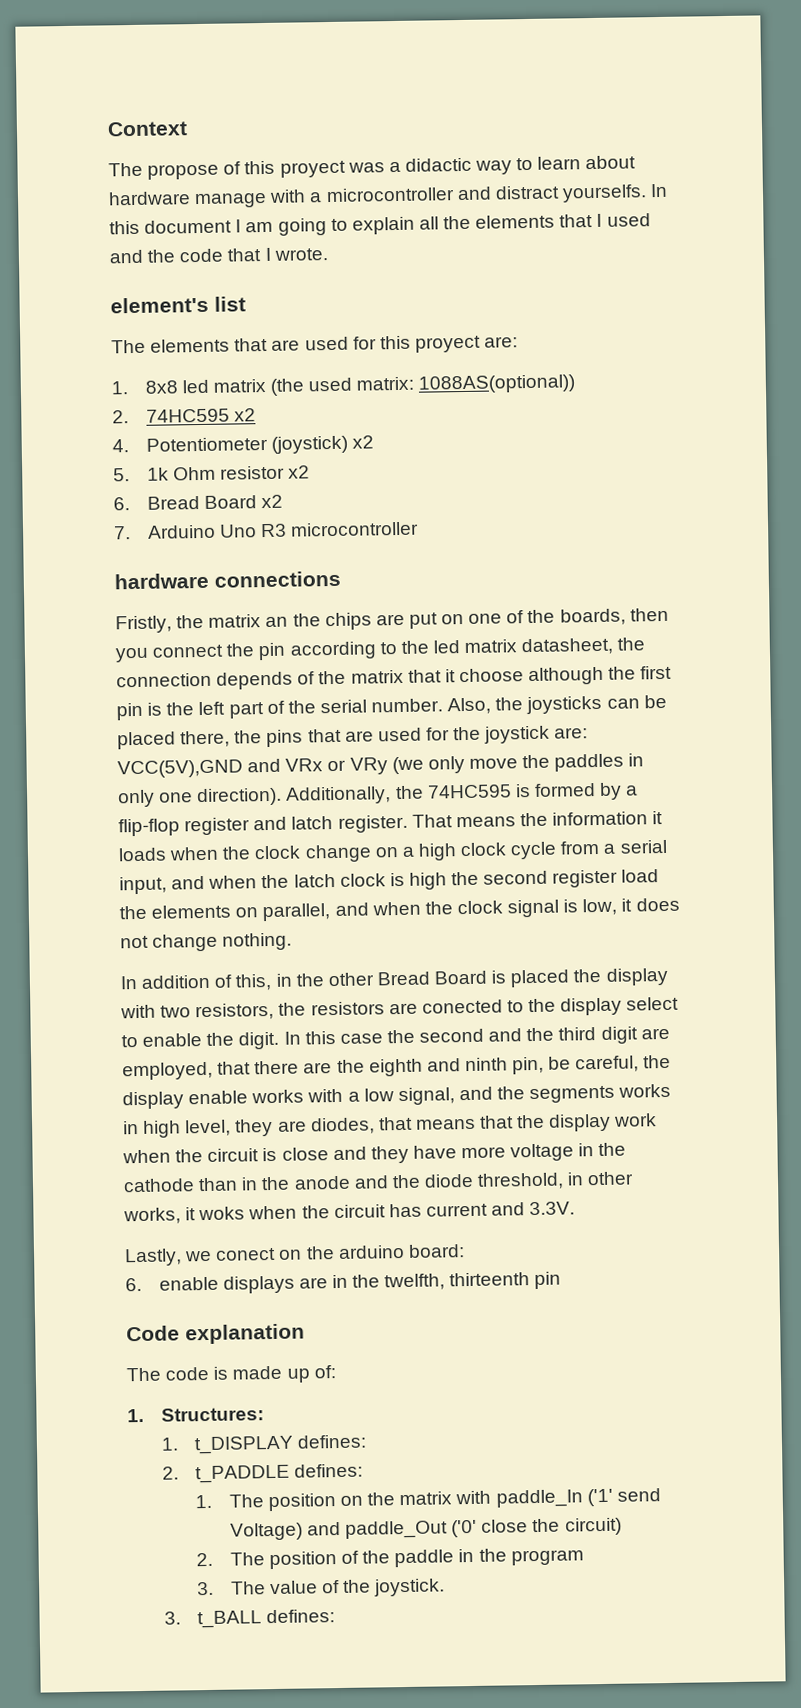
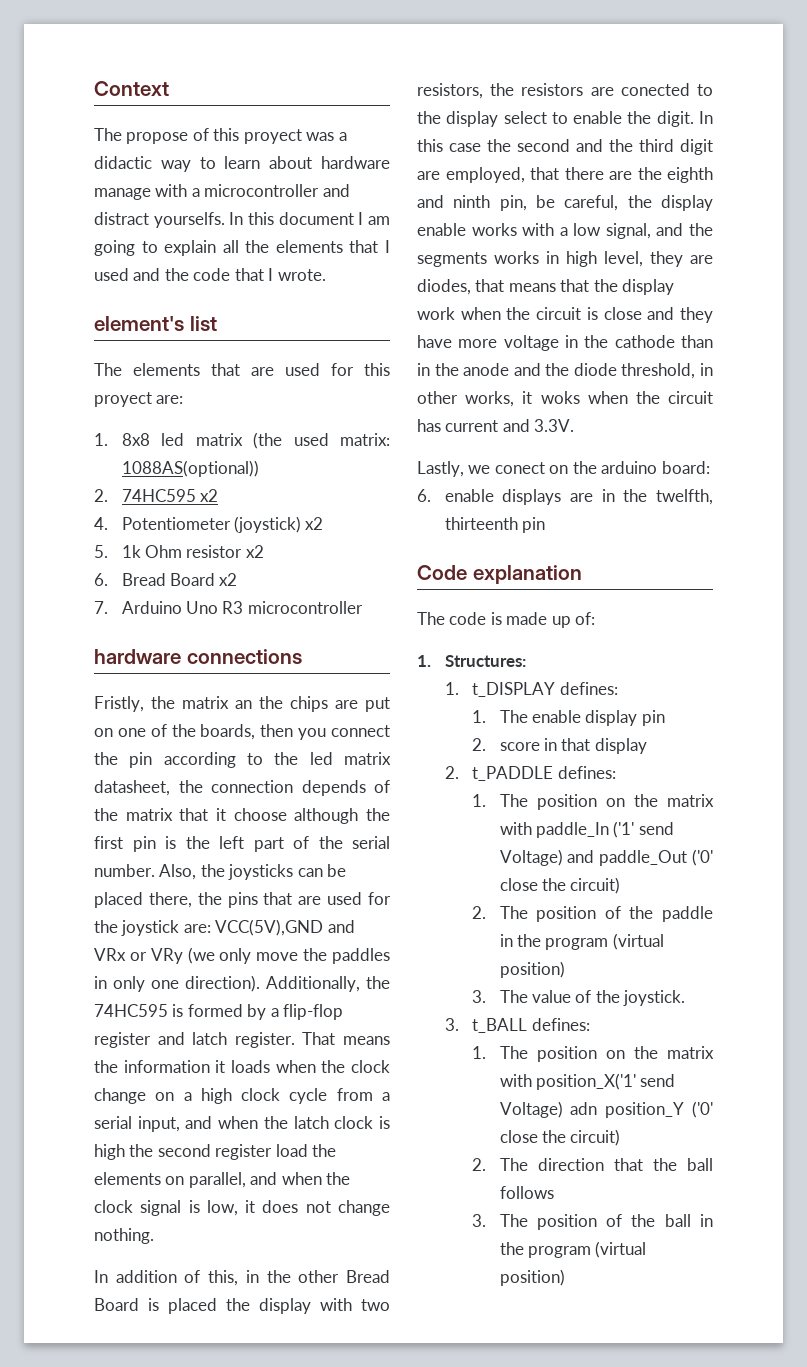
+ 1. The enable display pin
+ 2. score in that display
- 2. The position of the paddle in the program
+ 2. The position of the paddle in the program (virtual position)
+ 1. The position on the matrix with position_X('1' send Voltage) adn position_Y ('0' close the circuit)
+ 2. The direction that the ball follows
+ 3. The position of the ball in the program (virtual position)

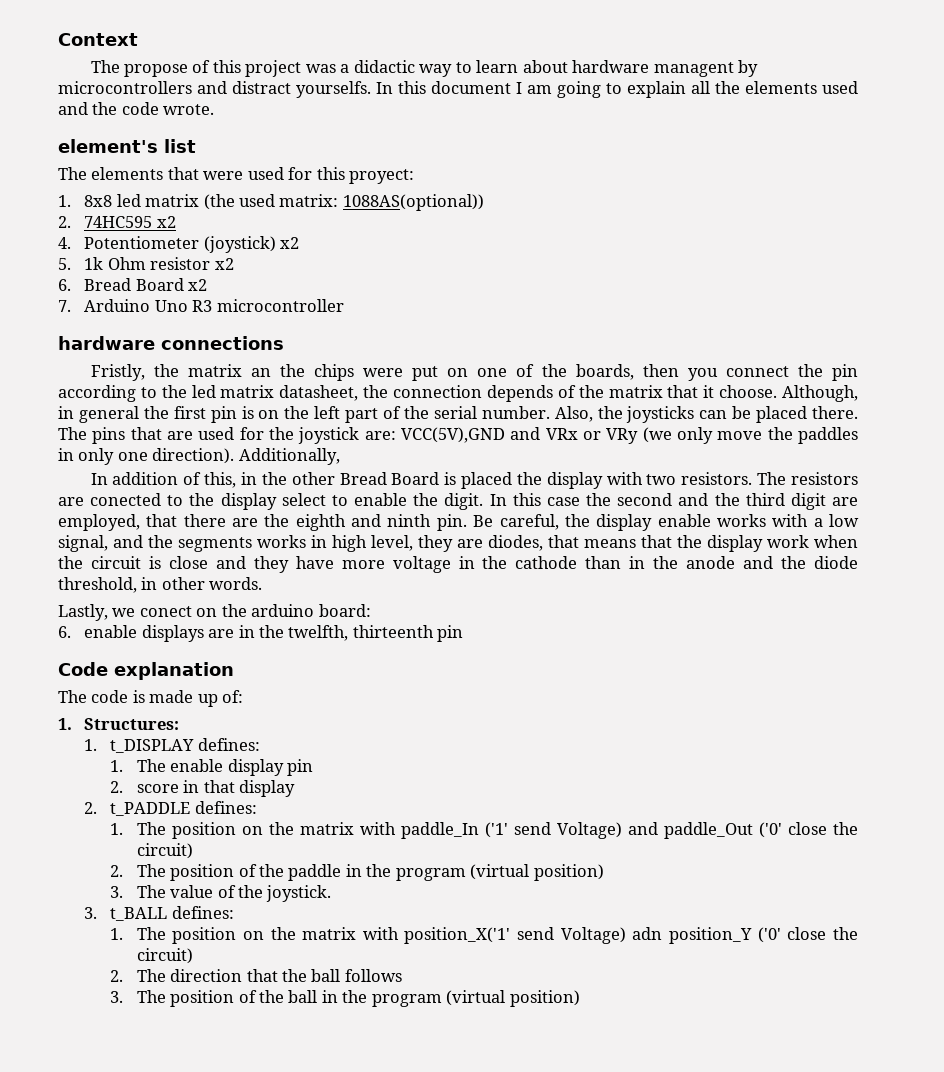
- The propose of this proyect was a didactic way to learn about hardware manage with a microcontroller and distract yourselfs.
+ The propose of this project was a didactic way to learn about hardware managent by microcontrollers and distract yourselfs.
- In this document I am going to explain all the elements that I used and the code that I wrote.
+ In this document I am going to explain all the elements used and the code wrote.
- The elements that are used for this proyect are:
+ The elements that were used for this proyect:
- Fristly, the matrix an the chips are put on one of the boards, then you connect the pin according to the led matrix datasheet, the connection depends of the matrix that it choose although the first pin is the left part of the serial number.
+ Fristly, the matrix an the chips were put on one of the boards, then you connect the pin according to the led matrix datasheet, the connection depends of the matrix that it choose. Although, in general the first pin is on the left part of the serial number.
- Also, the joysticks can be placed there, the pins that are used for the joystick are: VCC(5V),GND and VRx or VRy (we only move the paddles in only one direction).
+ Also, the joysticks can be placed there. The pins that are used for the joystick are: VCC(5V),GND and VRx or VRy (we only move the paddles in only one direction).
- Additionally, the 74HC595 is formed by a flip-flop register and latch register. That means the information it loads when the clock change on a high clock cycle from a serial input, and when the latch clock is high the second register load the elements on parallel, and when the clock signal is low, it does not change nothing.
+ Additionally,
- In addition of this, in the other Bread Board is placed the display with two resistors, the resistors are conected to the display select to enable the digit.
+ In addition of this, in the other Bread Board is placed the display with two resistors. The resistors are conected to the display select to enable the digit.
- In this case the second and the third digit are employed, that there are the eighth and ninth pin, be careful, the display enable works with a low signal, and the segments works in high level, they are diodes, that means that the display work when the circuit is close and they have more voltage in the cathode than in the anode and the diode threshold, in other works, it woks when the circuit has current and 3.3V.
+ In this case the second and the third digit are employed, that there are the eighth and ninth pin. Be careful, the display enable works with a low signal, and the segments works in high level, they are diodes, that means that the display work when the circuit is close and they have more voltage in the cathode than in the anode and the diode threshold, in other words.

